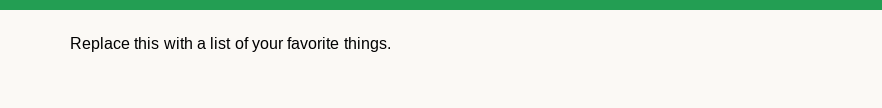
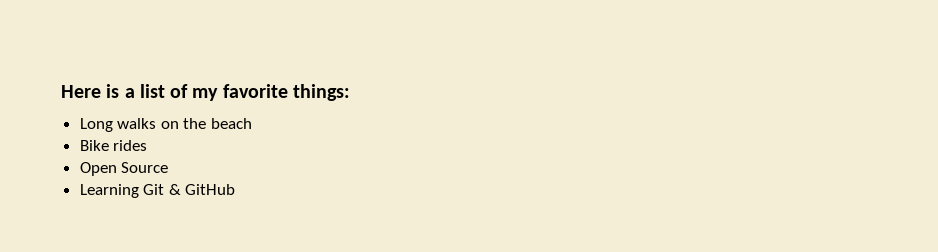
- Replace this with a list of your favorite things.
+ Here is a list of my favorite things:
+ Long walks on the beach
+ Bike rides
+ Open Source
+ Learning Git & GitHub

